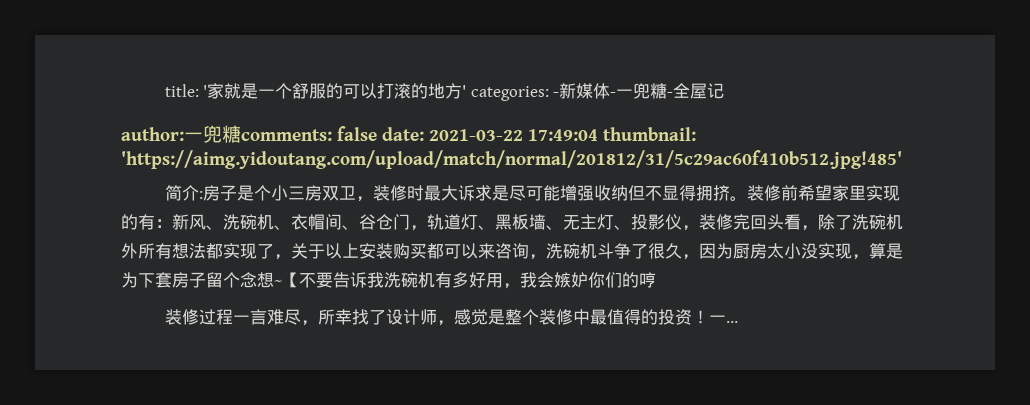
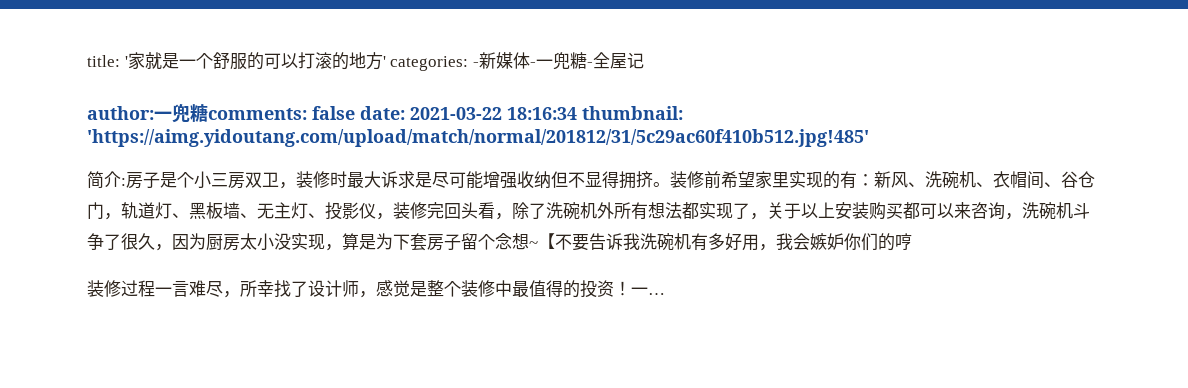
- author:一兜糖comments: false date: 2021-03-22 17:49:04 thumbnail: 'https://aimg.yidoutang.com/upload/match/normal/201812/31/5c29ac60f410b512.jpg!485'
+ author:一兜糖comments: false date: 2021-03-22 18:16:34 thumbnail: 'https://aimg.yidoutang.com/upload/match/normal/201812/31/5c29ac60f410b512.jpg!485'

